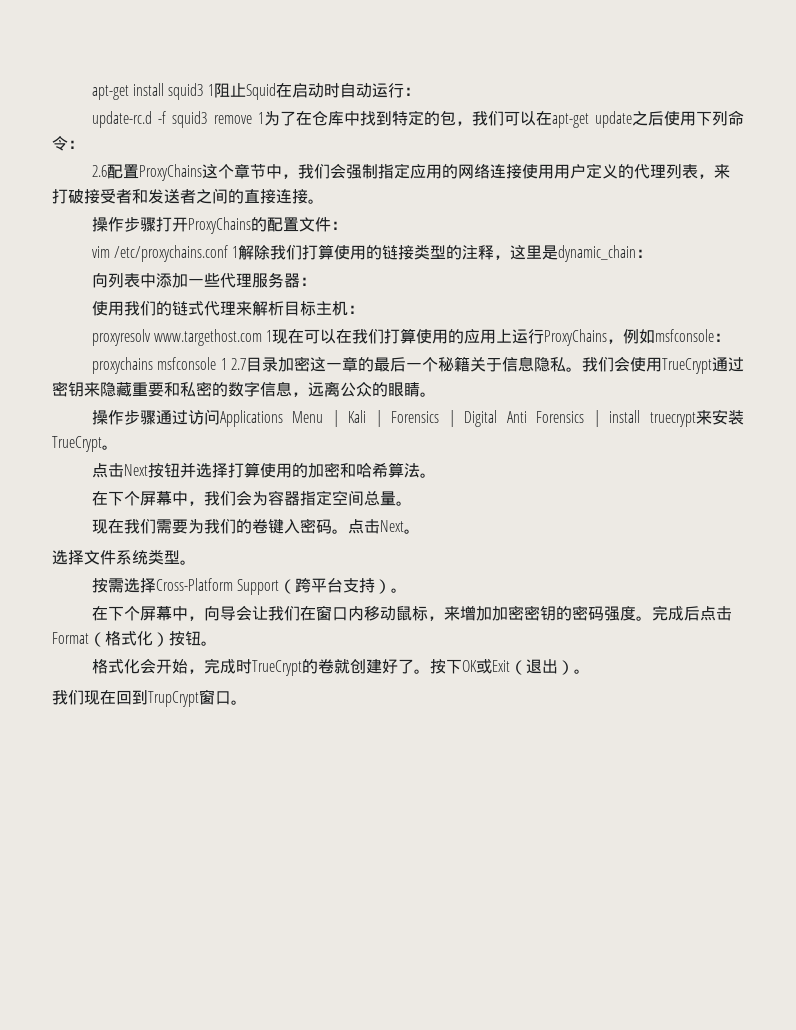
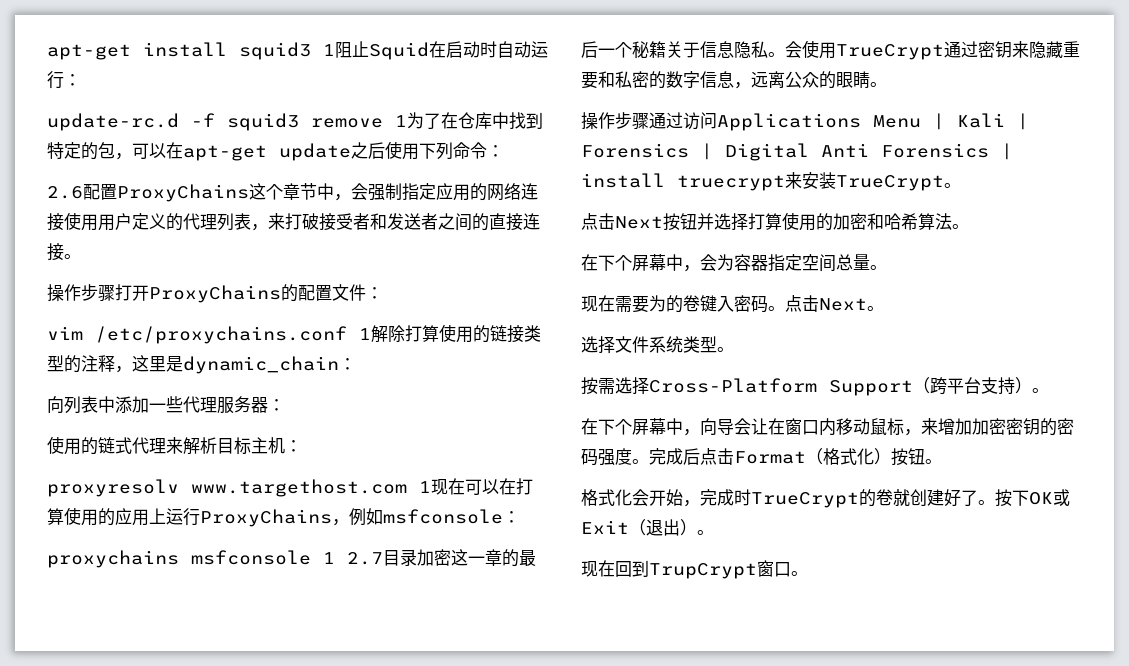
- update-rc.d -f squid3 remove 1为了在仓库中找到特定的包，我们可以在apt-get update之后使用下列命令：
+ update-rc.d -f squid3 remove 1为了在仓库中找到特定的包，可以在apt-get update之后使用下列命令：
- 2.6配置ProxyChains这个章节中，我们会强制指定应用的网络连接使用用户定义的代理列表，来打破接受者和发送者之间的直接连接。
+ 2.6配置ProxyChains这个章节中，会强制指定应用的网络连接使用用户定义的代理列表，来打破接受者和发送者之间的直接连接。
- vim /etc/proxychains.conf 1解除我们打算使用的链接类型的注释，这里是dynamic_chain：
+ vim /etc/proxychains.conf 1解除打算使用的链接类型的注释，这里是dynamic_chain：
- 使用我们的链式代理来解析目标主机：
+ 使用的链式代理来解析目标主机：
- proxyresolv www.targethost.com 1现在可以在我们打算使用的应用上运行ProxyChains，例如msfconsole：
+ proxyresolv www.targethost.com 1现在可以在打算使用的应用上运行ProxyChains，例如msfconsole：
- 我们会使用TrueCrypt通过密钥来隐藏重要和私密的数字信息，远离公众的眼睛。
+ 会使用TrueCrypt通过密钥来隐藏重要和私密的数字信息，远离公众的眼睛。
- 在下个屏幕中，我们会为容器指定空间总量。
+ 在下个屏幕中，会为容器指定空间总量。
- 现在我们需要为我们的卷键入密码。
+ 现在需要为的卷键入密码。
- 在下个屏幕中，向导会让我们在窗口内移动鼠标，来增加加密密钥的密码强度。
+ 在下个屏幕中，向导会让在窗口内移动鼠标，来增加加密密钥的密码强度。
- 我们现在回到TrupCrypt窗口。
+ 现在回到TrupCrypt窗口。

